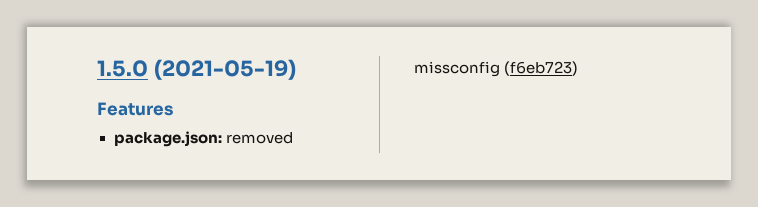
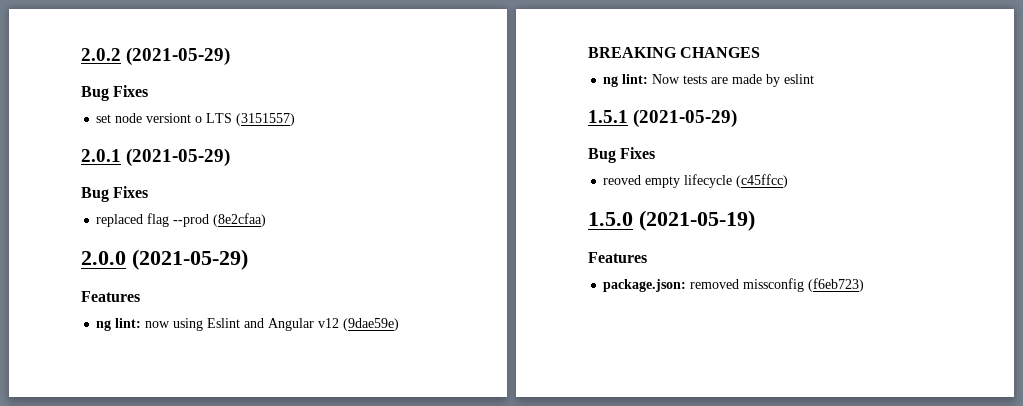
+ 2.0.2 (2021-05-29)
+ Bug Fixes
+ set node versiont o LTS (3151557)
+ 2.0.1 (2021-05-29)
+ Bug Fixes
+ replaced flag --prod (8e2cfaa)
+ 2.0.0 (2021-05-29)
+ Features
+ ng lint: now using Eslint and Angular v12 (9dae59e)
+ BREAKING CHANGES
+ ng lint: Now tests are made by eslint
+ 1.5.1 (2021-05-29)
+ Bug Fixes
+ reoved empty lifecycle (c45ffcc)

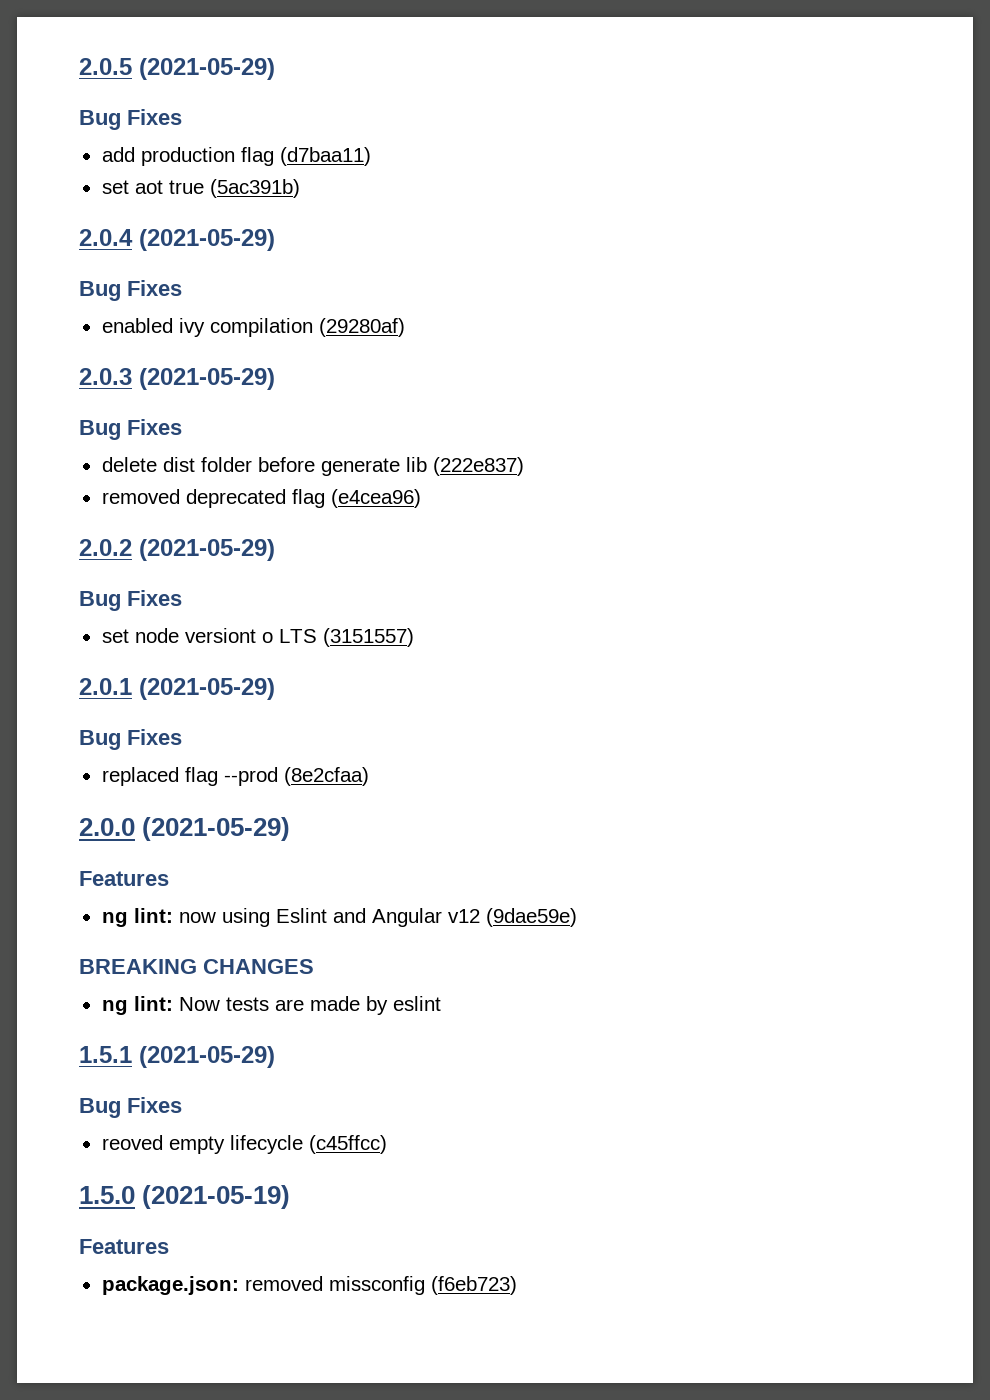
+ 2.0.5 (2021-05-29)
+ Bug Fixes
+ add production flag (d7baa11)
+ set aot true (5ac391b)
+ 2.0.4 (2021-05-29)
+ Bug Fixes
+ enabled ivy compilation (29280af)
+ 2.0.3 (2021-05-29)
+ Bug Fixes
+ delete dist folder before generate lib (222e837)
+ removed deprecated flag (e4cea96)

